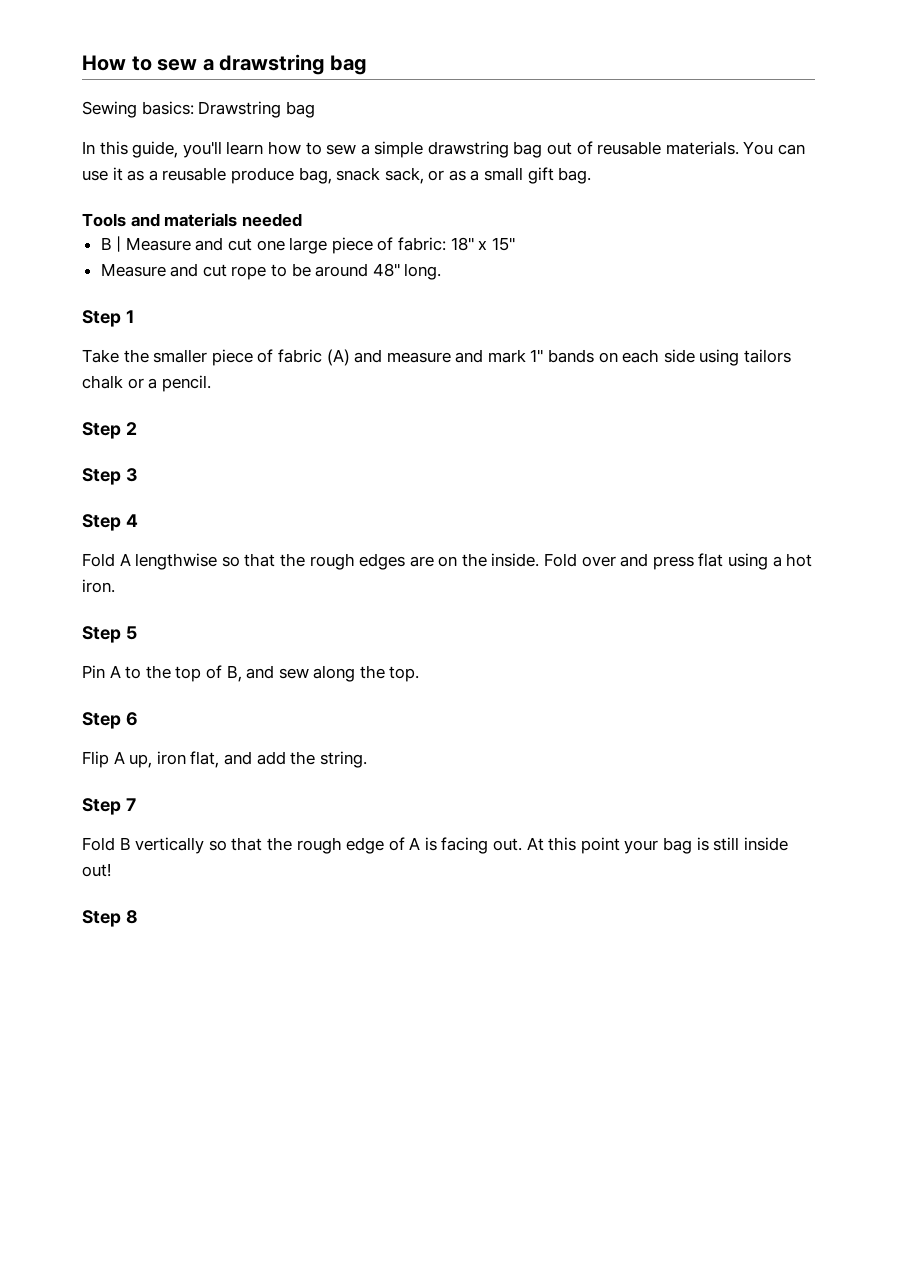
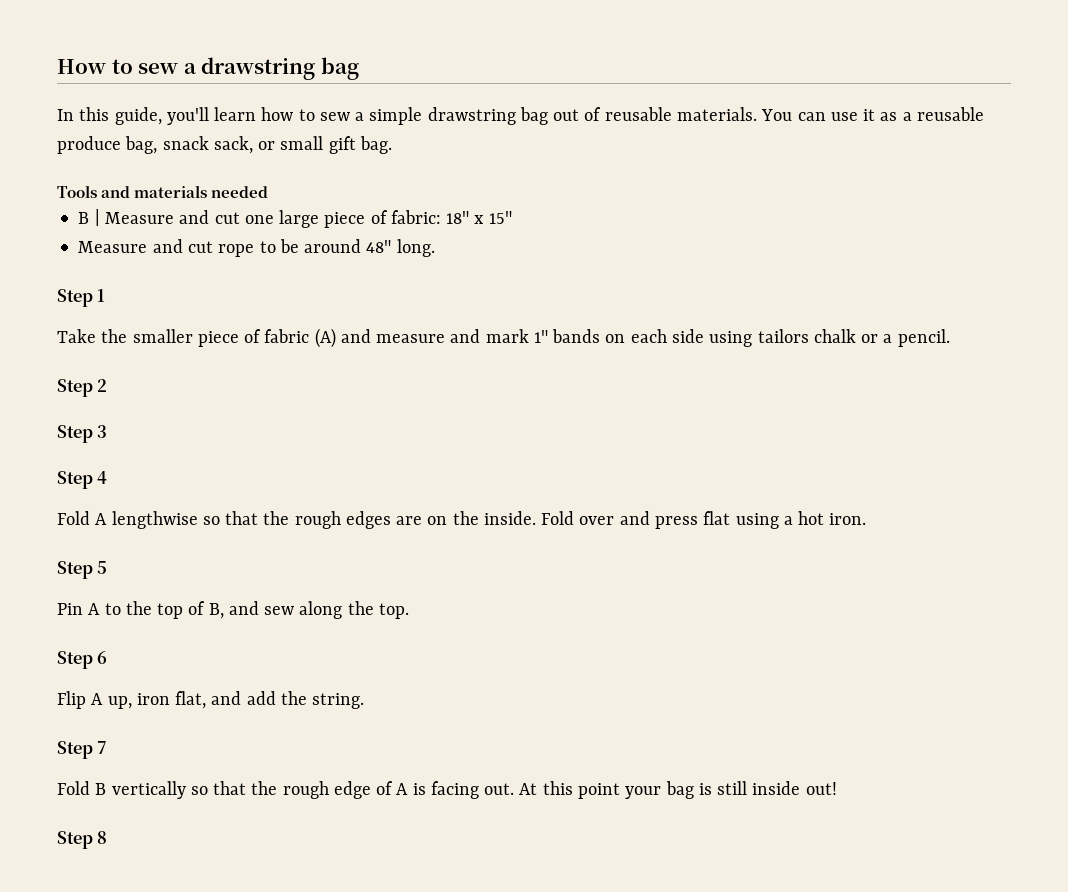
- Sewing basics: Drawstring bag
- You can use it as a reusable produce bag, snack sack, or as a small gift bag.
+ You can use it as a reusable produce bag, snack sack, or small gift bag.

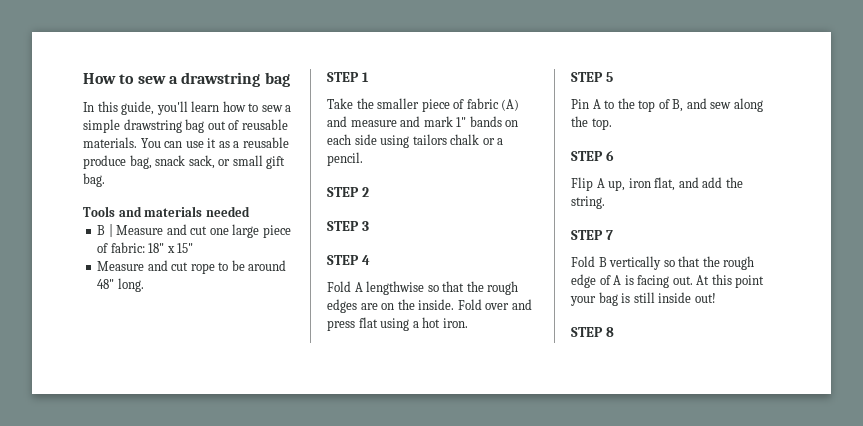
- Step 1
+ STEP 1
- Step 2
+ STEP 2
- Step 3
+ STEP 3
- Step 4
+ STEP 4
- Step 5
+ STEP 5
- Step 6
+ STEP 6
- Step 7
+ STEP 7
- Step 8
+ STEP 8

